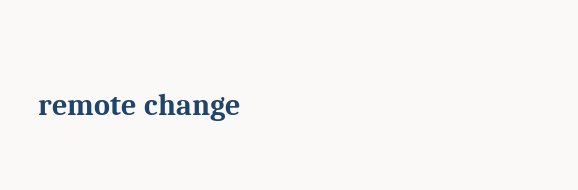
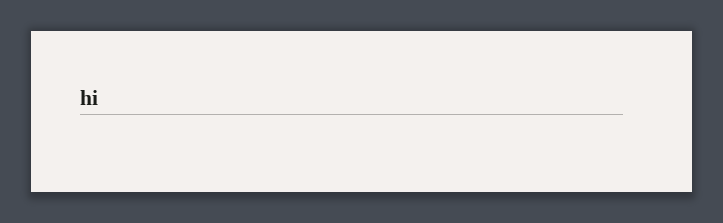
- remote change
+ hi

